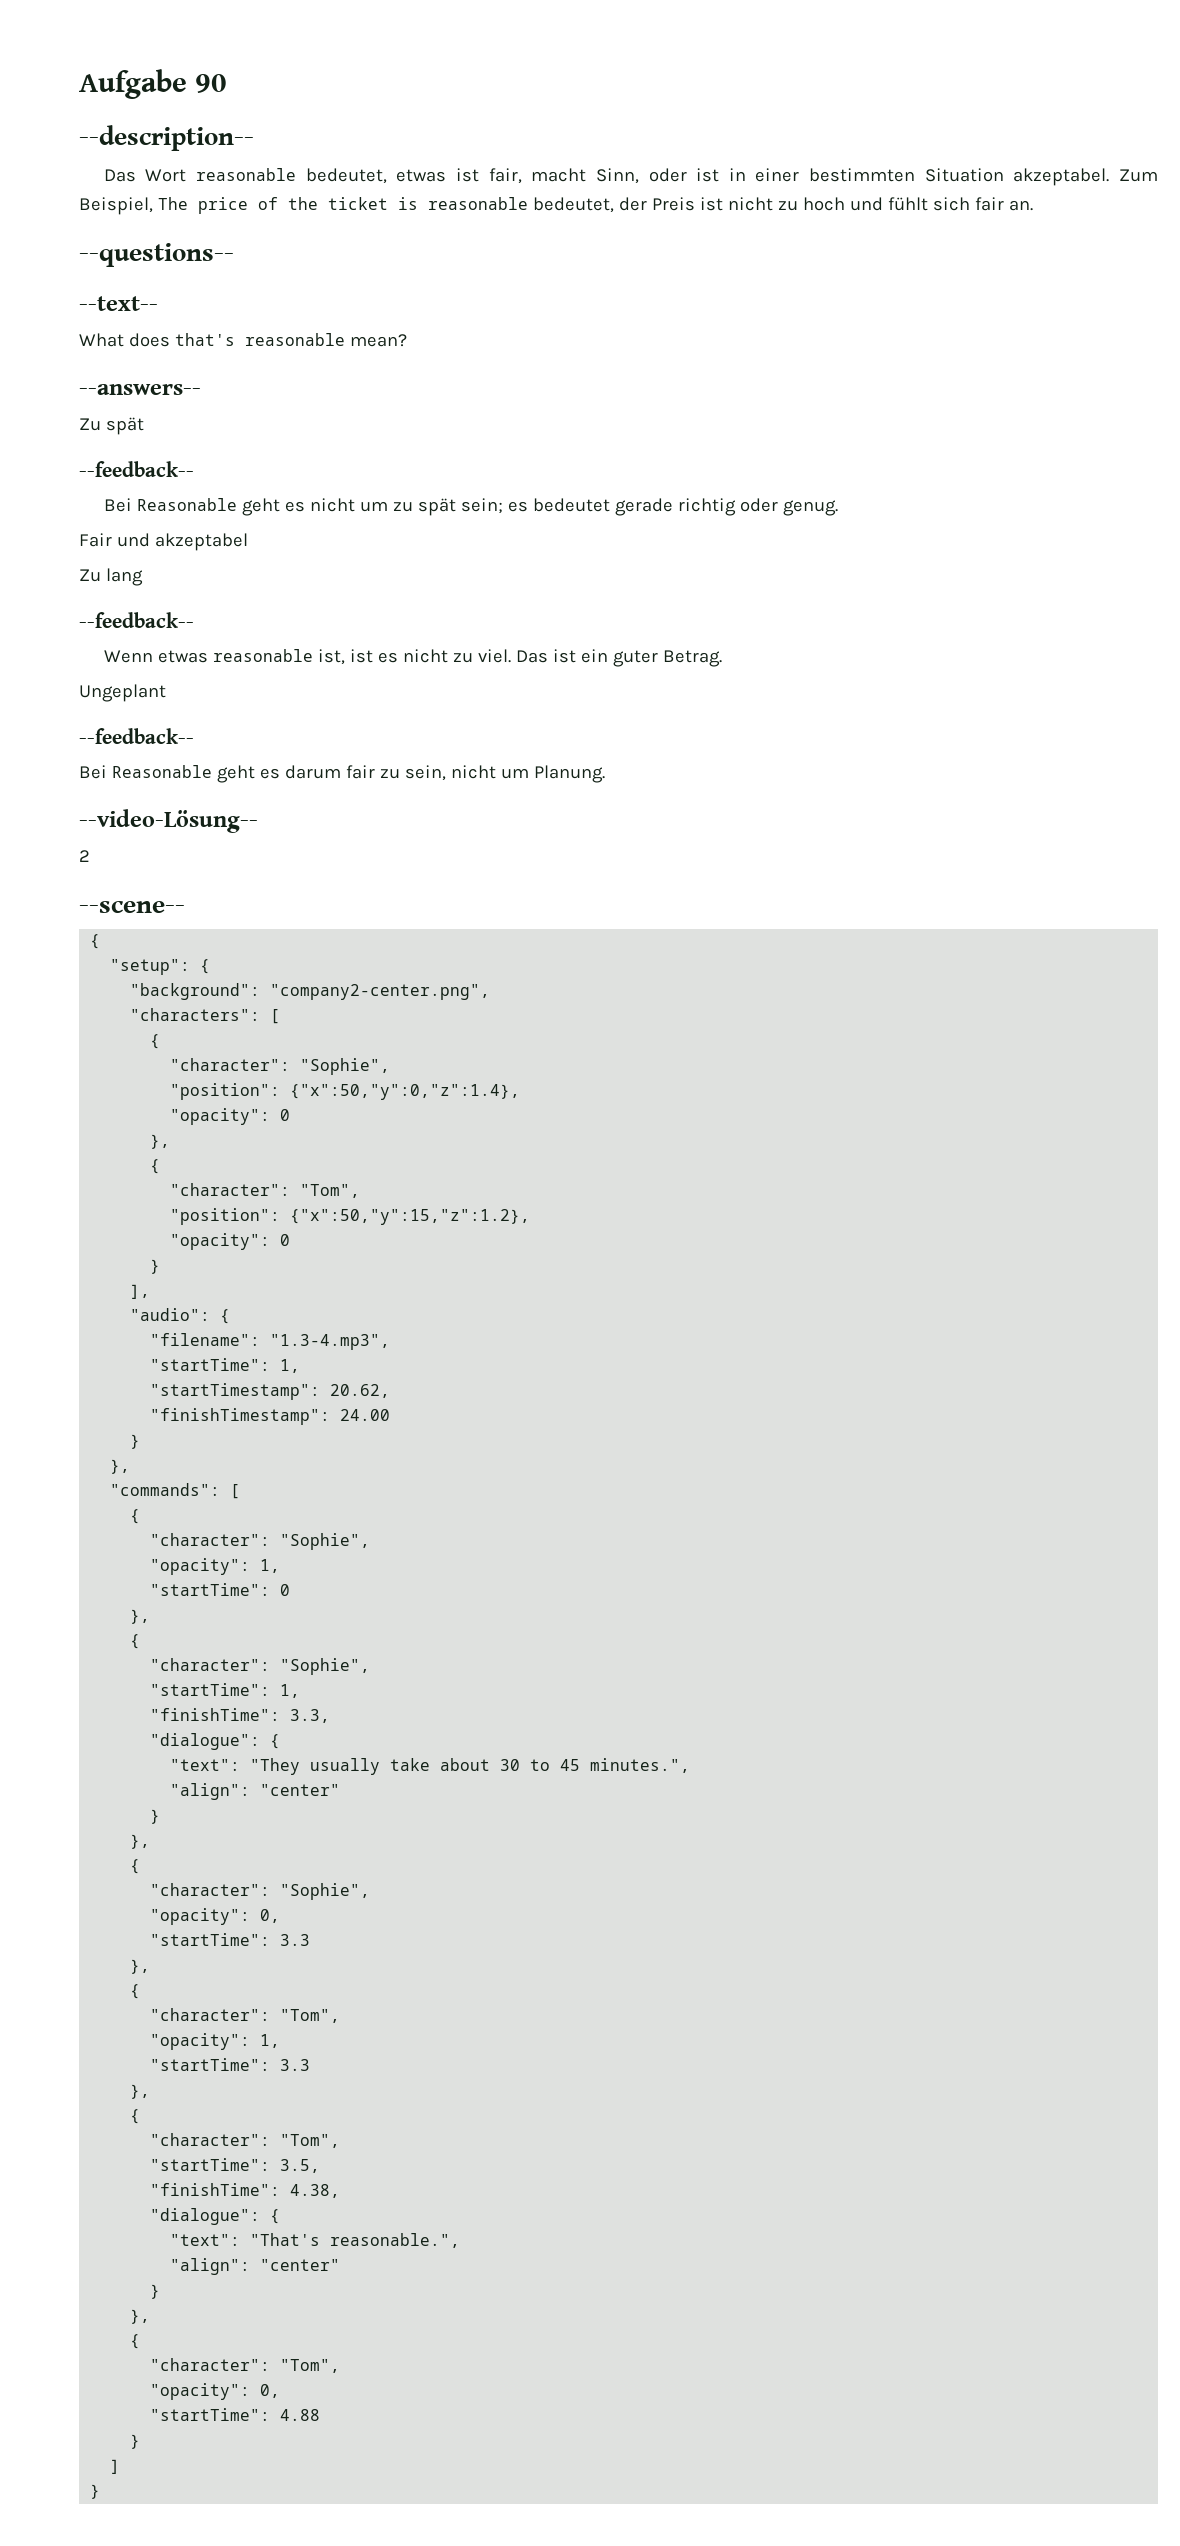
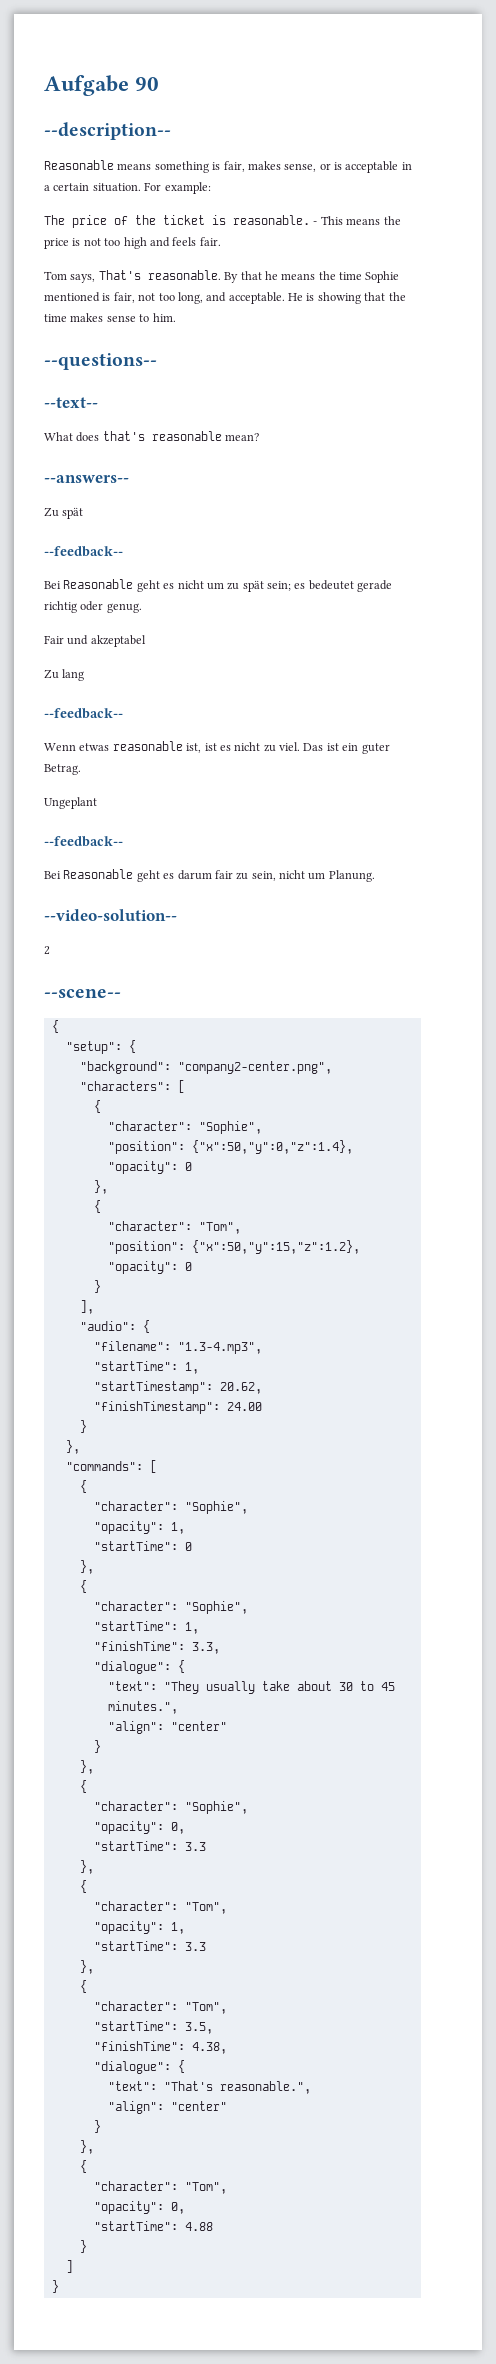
- Das Wort reasonable bedeutet, etwas ist fair, macht Sinn, oder ist in einer bestimmten Situation akzeptabel. Zum Beispiel, The price of the ticket is reasonable bedeutet, der Preis ist nicht zu hoch und fühlt sich fair an.
+ Reasonable means something is fair, makes sense, or is acceptable in a certain situation. For example:
+ The price of the ticket is reasonable. - This means the price is not too high and feels fair.
+ Tom says, That's reasonable. By that he means the time Sophie mentioned is fair, not too long, and acceptable. He is showing that the time makes sense to him.
- --video-Lösung--
+ --video-solution--

